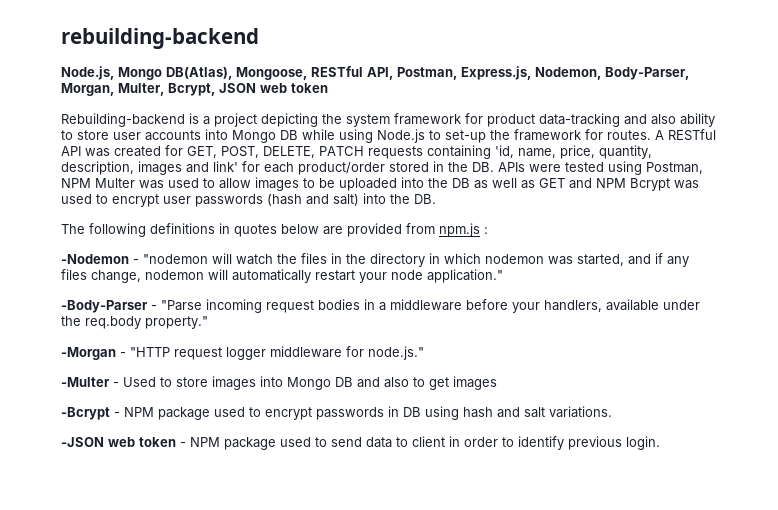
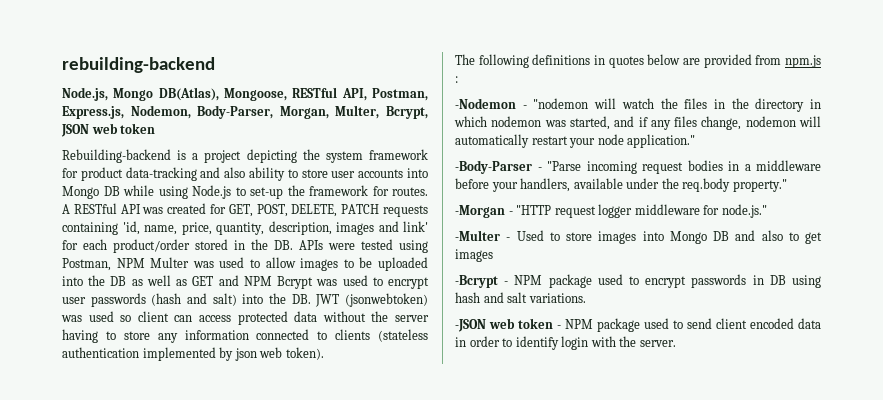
- A RESTful API was created for GET, POST, DELETE, PATCH requests containing 'id, name, price, quantity, description, images and link' for each product/order stored in the DB. APIs were tested using Postman, NPM Multer was used to allow images to be uploaded into the DB as well as GET and NPM Bcrypt was used to encrypt user passwords (hash and salt) into the DB.
+ A RESTful API was created for GET, POST, DELETE, PATCH requests containing 'id, name, price, quantity, description, images and link' for each product/order stored in the DB. APIs were tested using Postman, NPM Multer was used to allow images to be uploaded into the DB as well as GET and NPM Bcrypt was used to encrypt user passwords (hash and salt) into the DB. JWT (jsonwebtoken) was used so client can access protected data without the server having to store any information connected to clients (stateless authentication implemented by json web token).
- -JSON web token - NPM package used to send data to client in order to identify previous login.
+ -JSON web token - NPM package used to send client encoded data in order to identify login with the server.

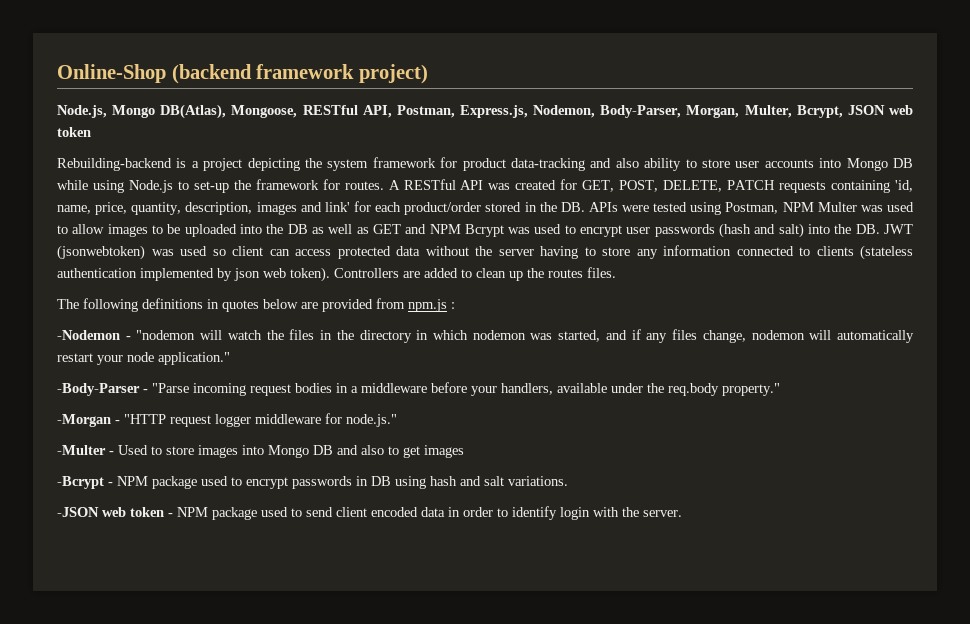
- rebuilding-backend
+ Online-Shop (backend framework project)
+ Controllers are added to clean up the routes files.

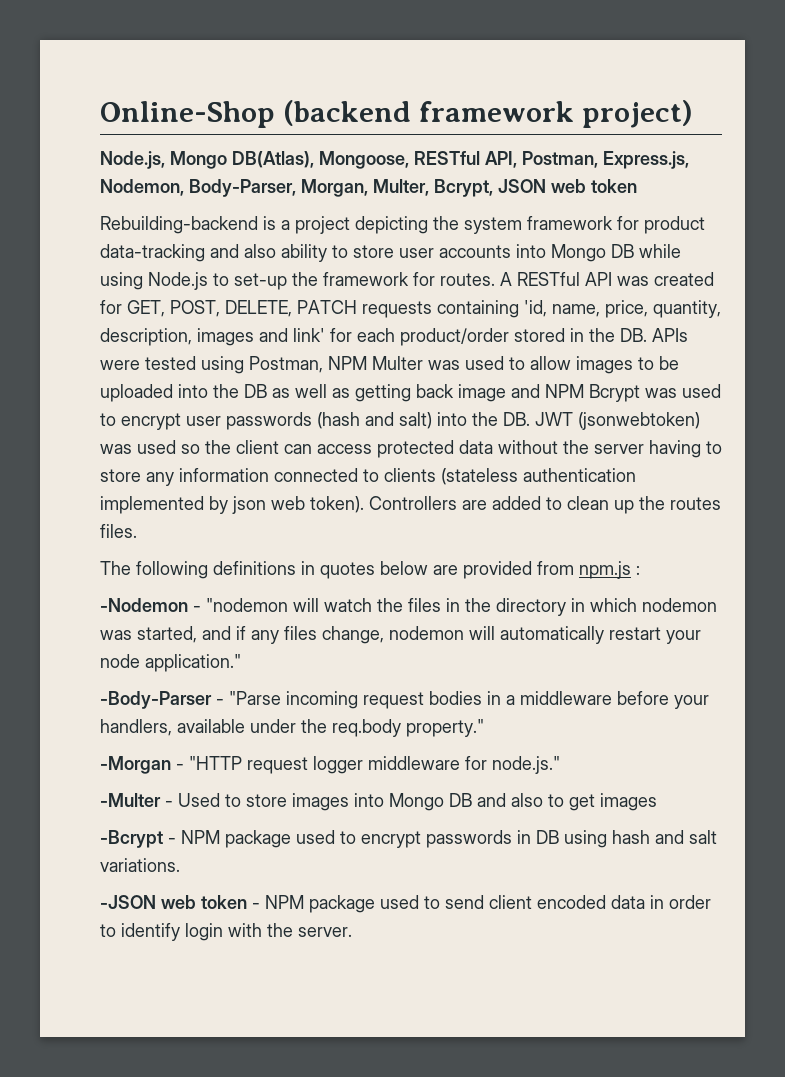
- A RESTful API was created for GET, POST, DELETE, PATCH requests containing 'id, name, price, quantity, description, images and link' for each product/order stored in the DB. APIs were tested using Postman, NPM Multer was used to allow images to be uploaded into the DB as well as GET and NPM Bcrypt was used to encrypt user passwords (hash and salt) into the DB. JWT (jsonwebtoken) was used so client can access protected data without the server having to store any information connected to clients (stateless authentication implemented by json web token).
+ A RESTful API was created for GET, POST, DELETE, PATCH requests containing 'id, name, price, quantity, description, images and link' for each product/order stored in the DB. APIs were tested using Postman, NPM Multer was used to allow images to be uploaded into the DB as well as getting back image and NPM Bcrypt was used to encrypt user passwords (hash and salt) into the DB. JWT (jsonwebtoken) was used so the client can access protected data without the server having to store any information connected to clients (stateless authentication implemented by json web token).

